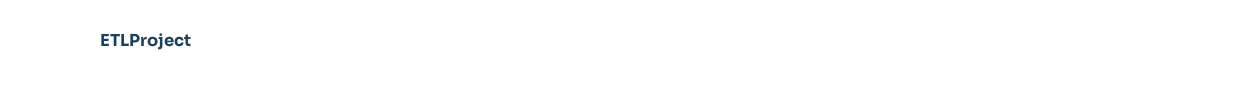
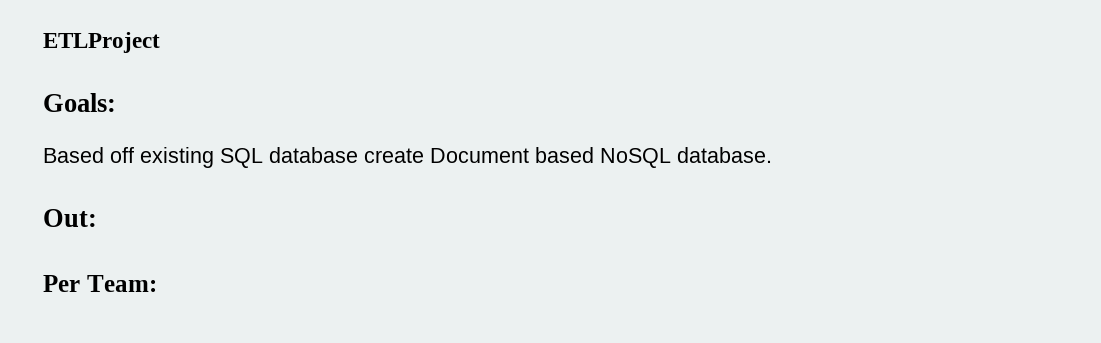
+ Goals:
+ Based off existing SQL database create Document based NoSQL database.
+ Out:
+ Per Team:

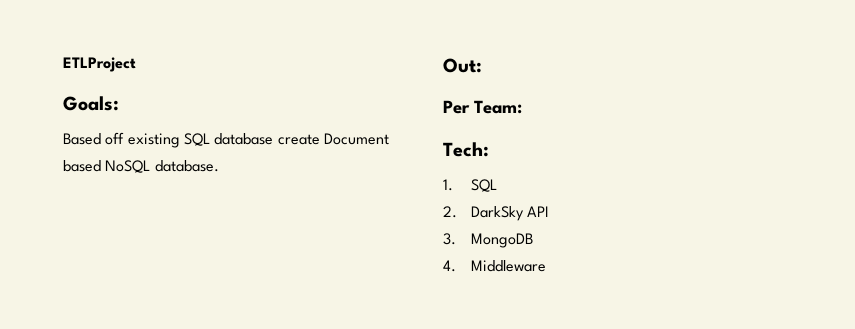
+ Tech:
+ 1. SQL
+ 2. DarkSky API
+ 3. MongoDB
+ 4. Middleware

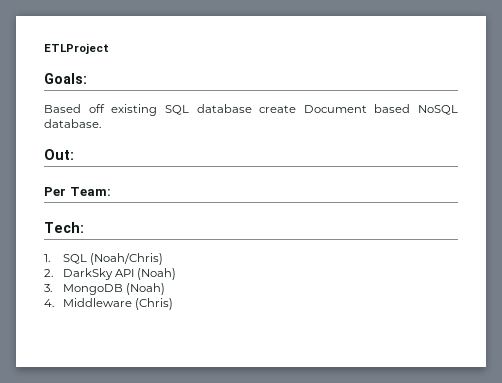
- 1. SQL
+ 1. SQL (Noah/Chris)
- 2. DarkSky API
+ 2. DarkSky API (Noah)
- 3. MongoDB
+ 3. MongoDB (Noah)
- 4. Middleware
+ 4. Middleware (Chris)

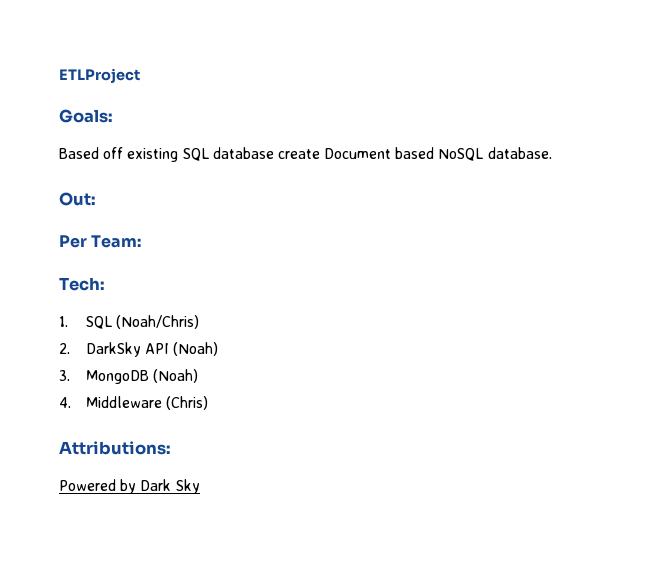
+ Attributions:
+ Powered by Dark Sky

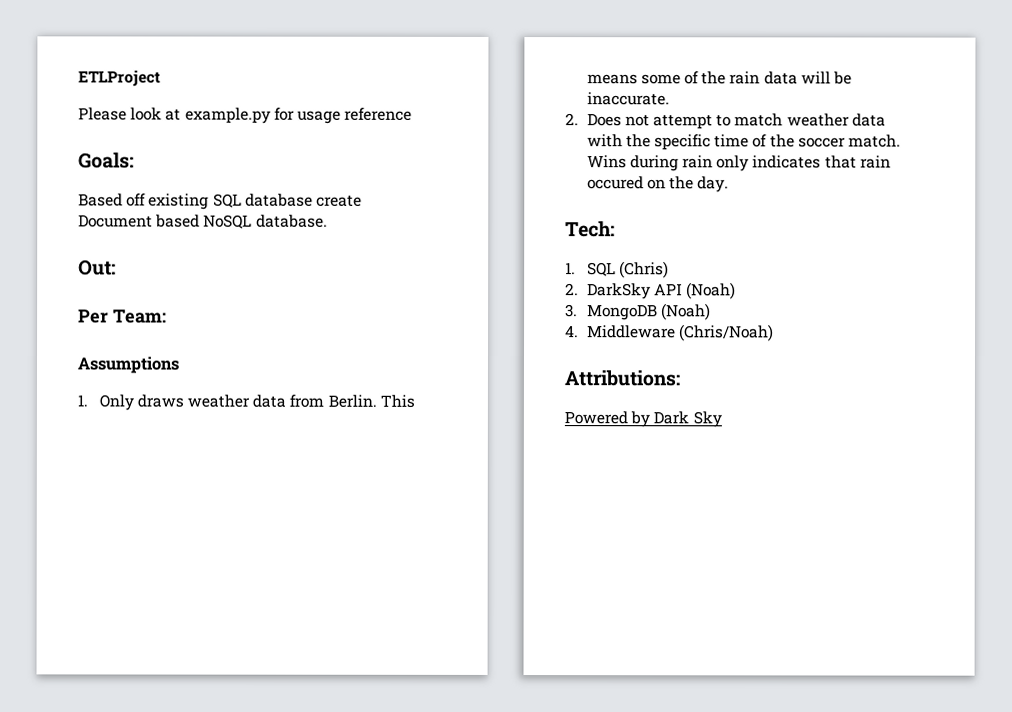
+ Please look at example.py for usage reference
+ Assumptions
+ 1. Only draws weather data from Berlin. This means some of the rain data will be inaccurate.
+ 2. Does not attempt to match weather data with the specific time of the soccer match. Wins during rain only indicates that rain occured on the day.
- 1. SQL (Noah/Chris)
+ 1. SQL (Chris)
- 4. Middleware (Chris)
+ 4. Middleware (Chris/Noah)

